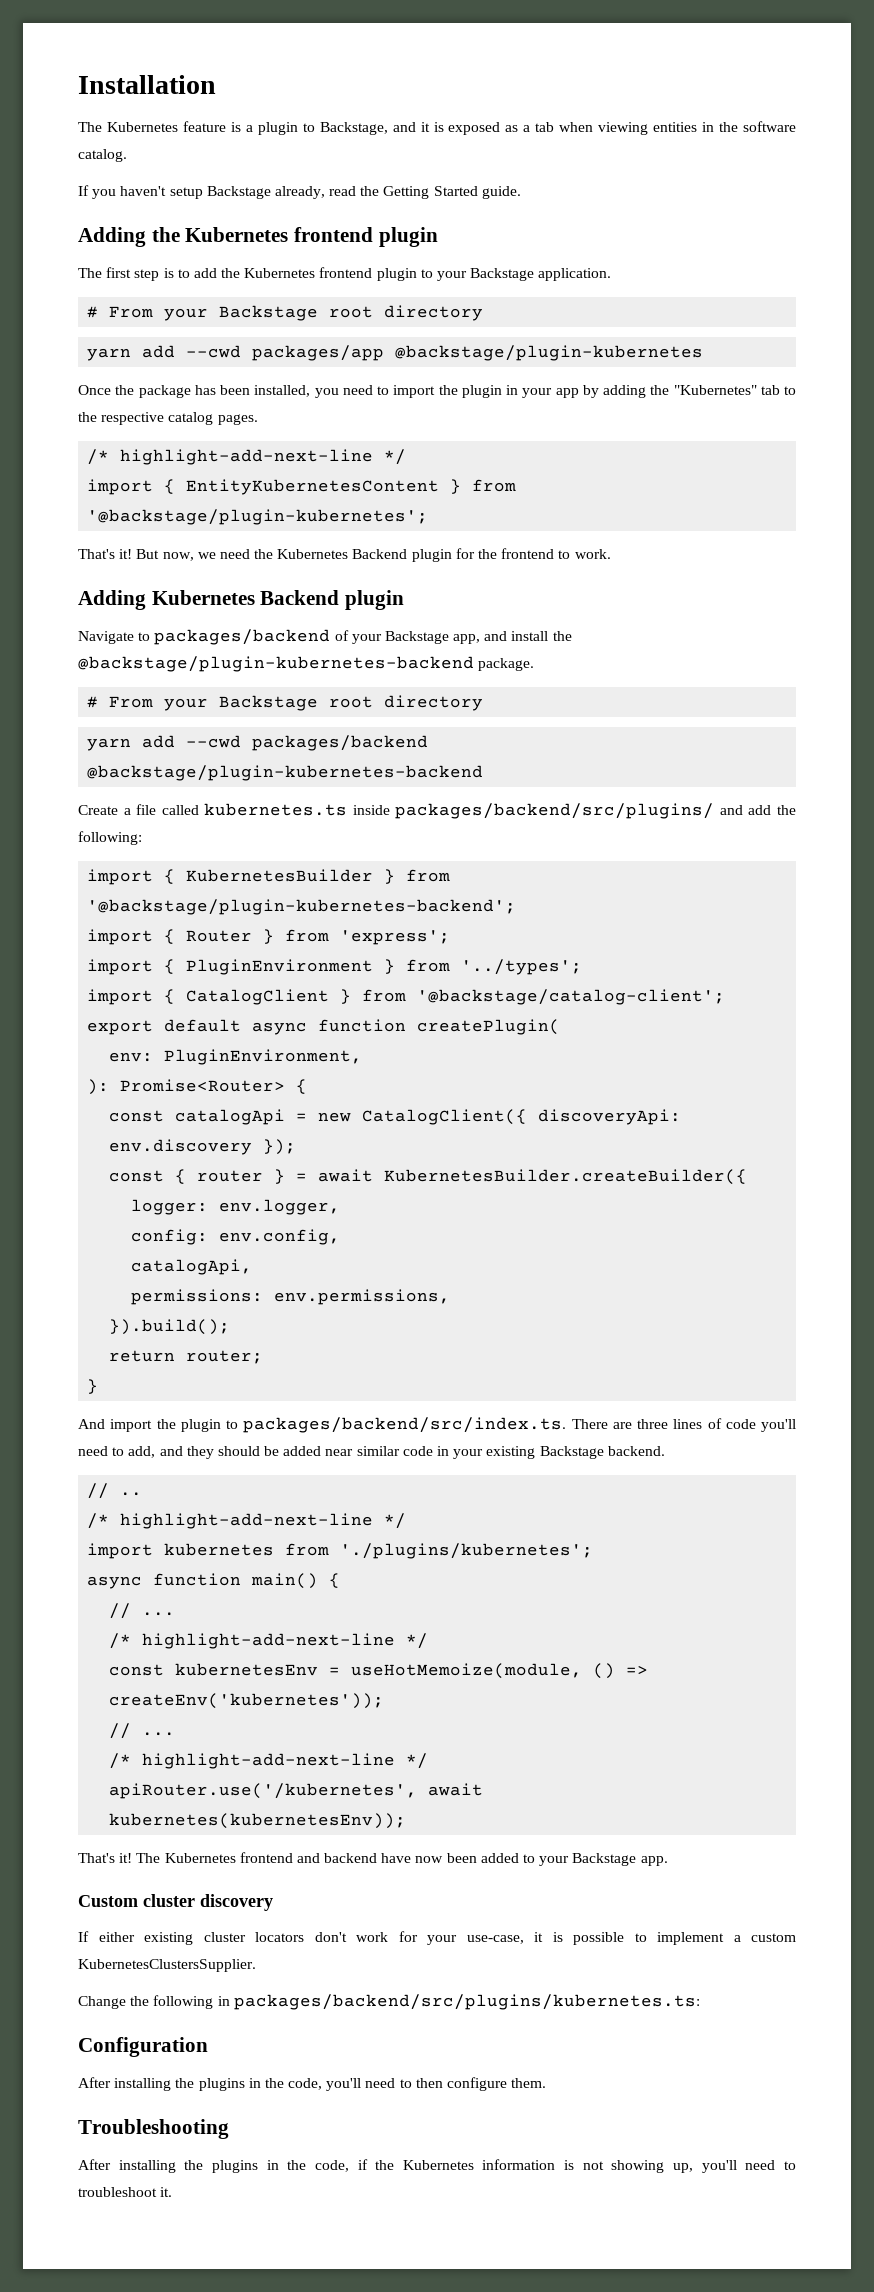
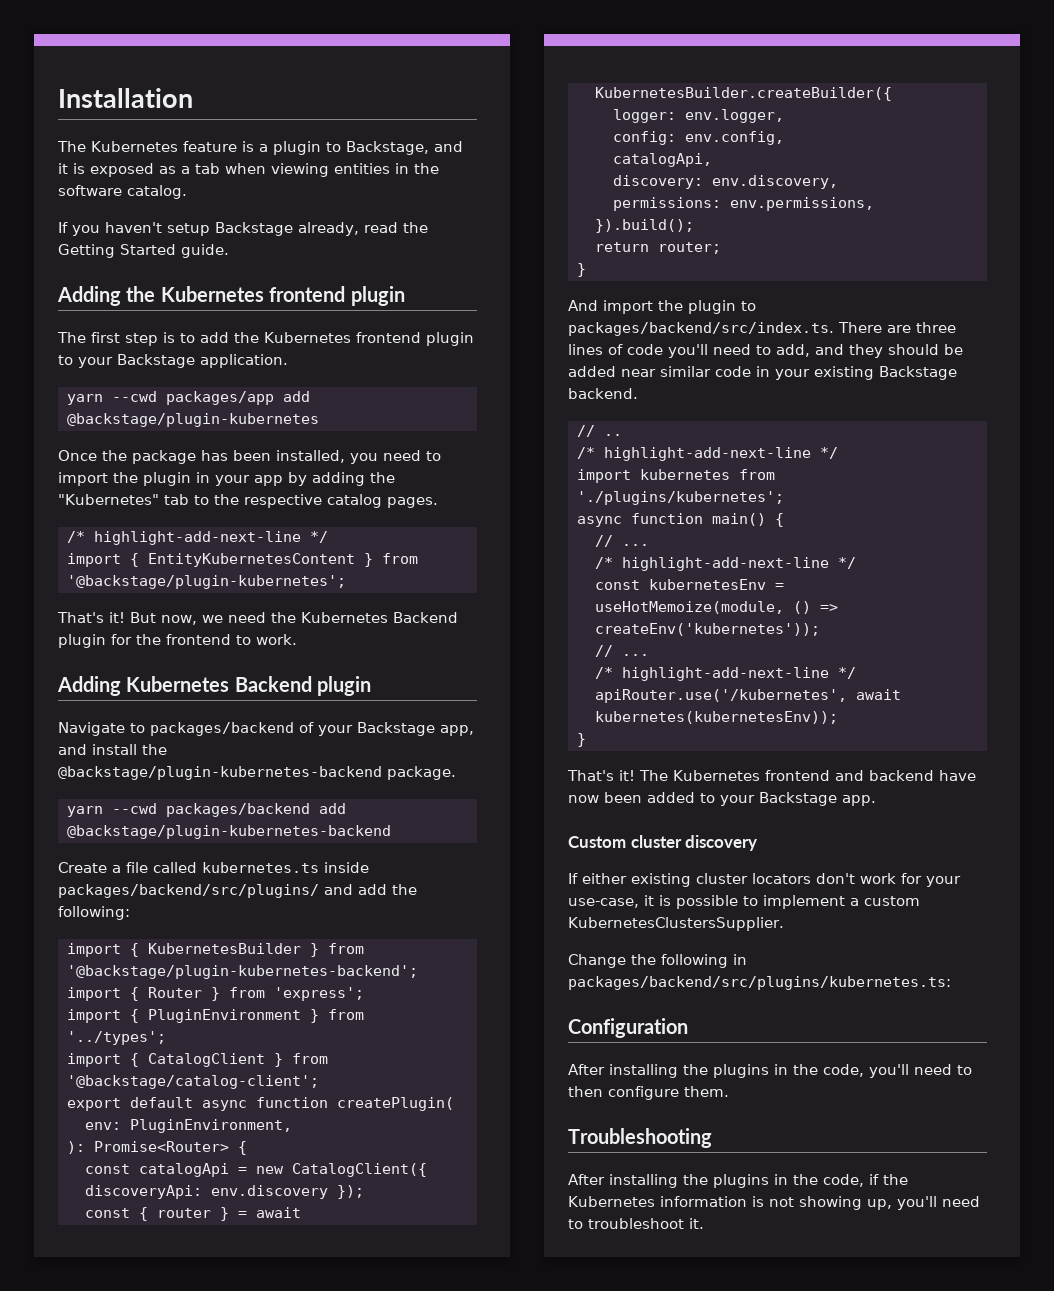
  The first step is to add the Kubernetes frontend plugin to your Backstage application.
- # From your Backstage root directory
- yarn add --cwd packages/app @backstage/plugin-kubernetes
+ yarn --cwd packages/app add @backstage/plugin-kubernetes
  Navigate to packages/backend of your Backstage app, and install the @backstage/plugin-kubernetes-backend package.
- # From your Backstage root directory
- yarn add --cwd packages/backend @backstage/plugin-kubernetes-backend
+ yarn --cwd packages/backend add @backstage/plugin-kubernetes-backend
+ discovery: env.discovery,
  apiRouter.use('/kubernetes', await kubernetes(kubernetesEnv));
+ }

